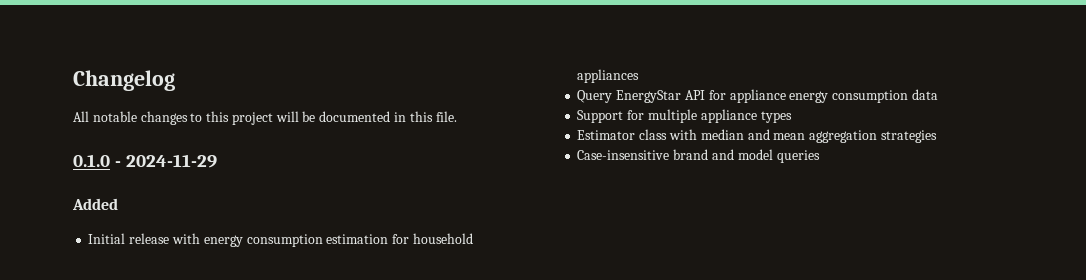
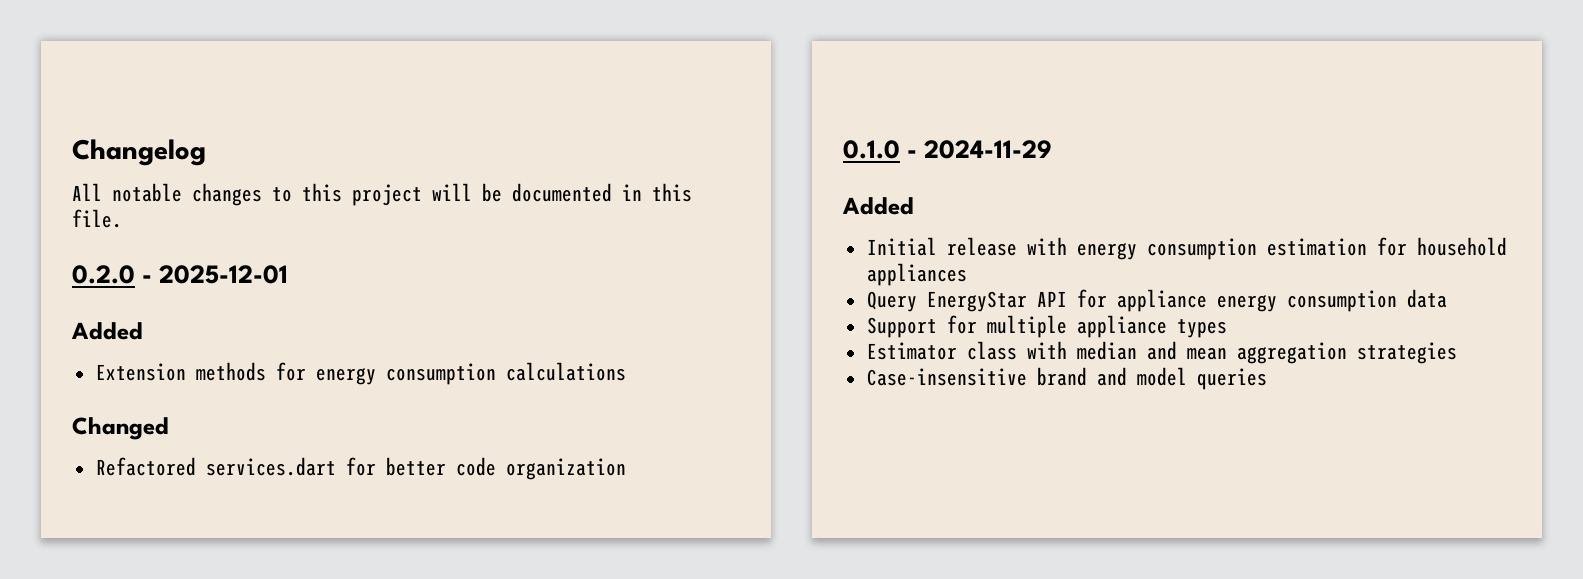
+ 0.2.0 - 2025-12-01
+ Added
+ Extension methods for energy consumption calculations
+ Changed
+ Refactored services.dart for better code organization

